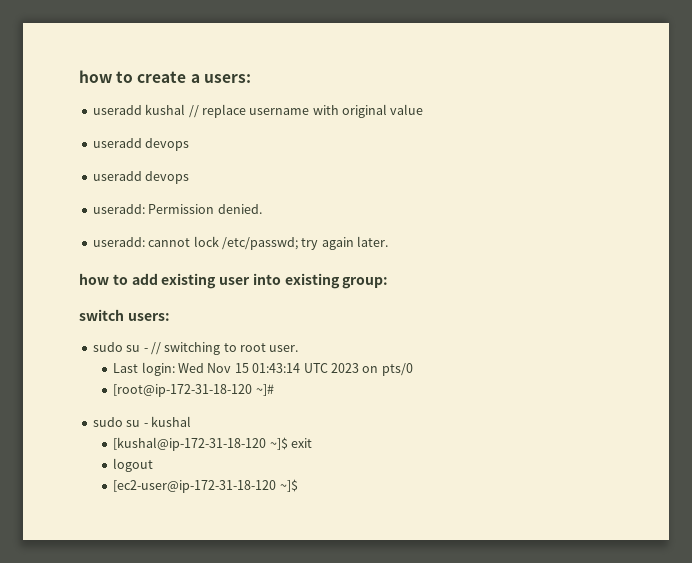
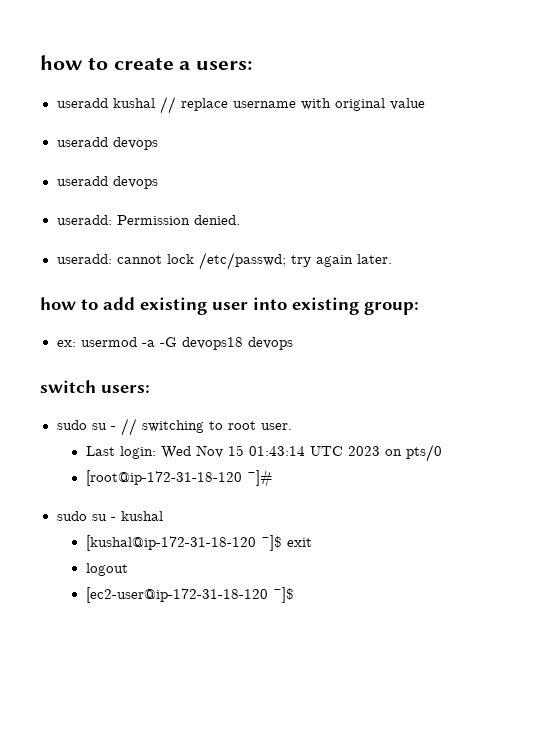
+ ex: usermod -a -G devops18 devops

